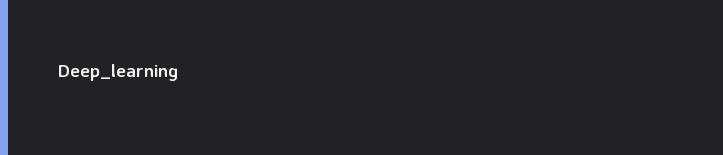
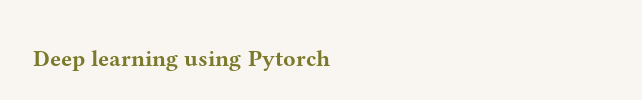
- Deep_learning
+ Deep learning using Pytorch

